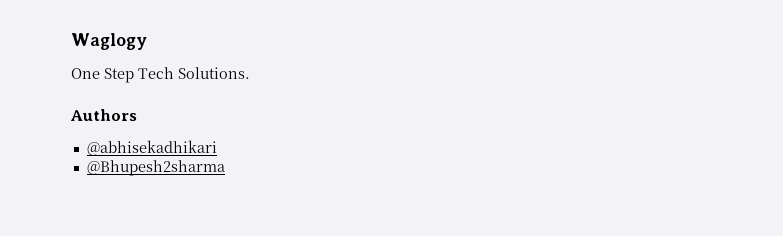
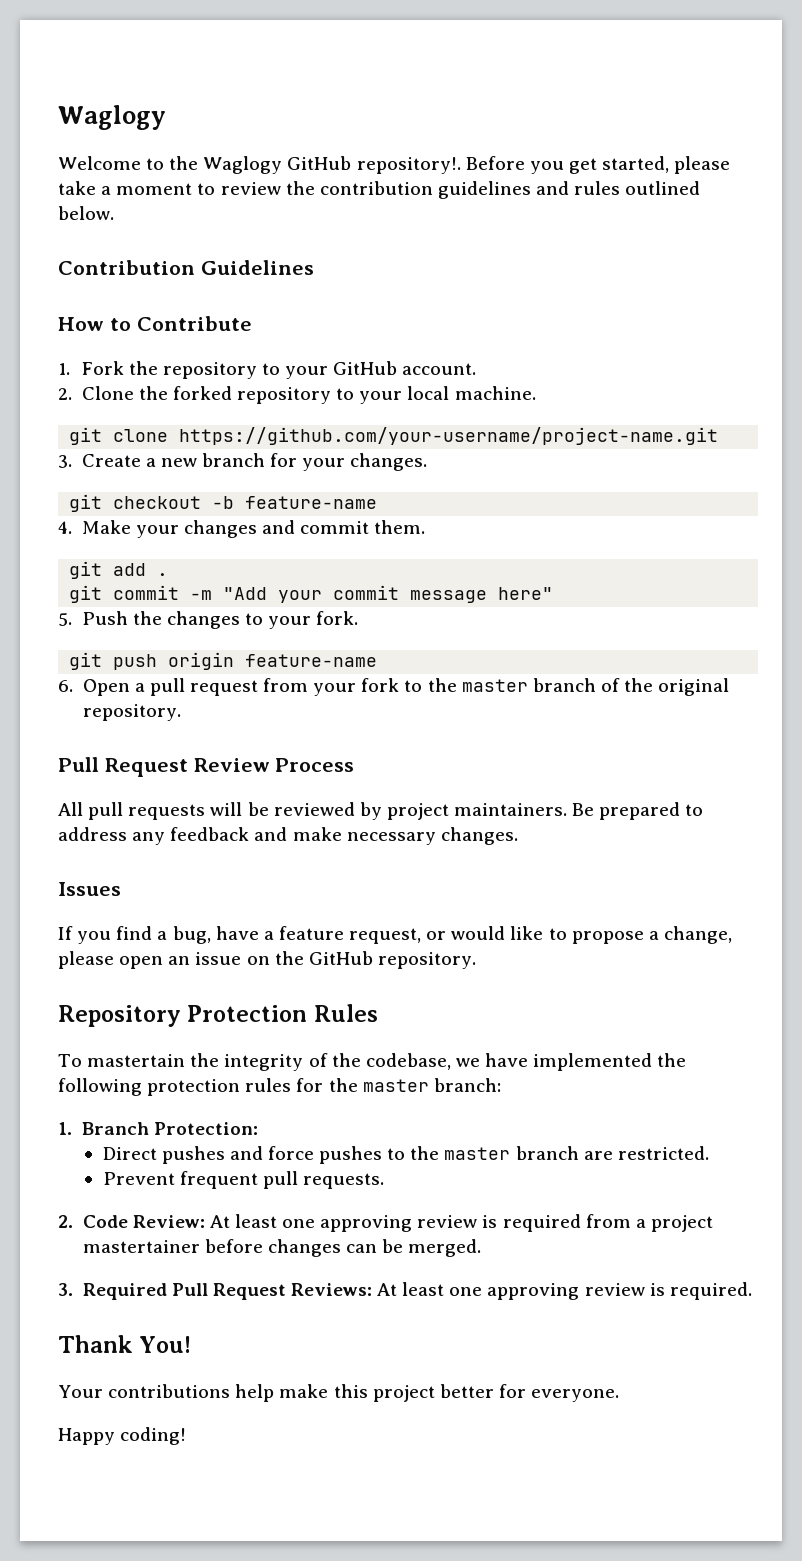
- One Step Tech Solutions.
- Authors
- @abhisekadhikari
- @Bhupesh2sharma
+ Welcome to the Waglogy GitHub repository!. Before you get started, please take a moment to review the contribution guidelines and rules outlined below.
+ Contribution Guidelines
+ How to Contribute
+ 1. Fork the repository to your GitHub account.
+ 2. Clone the forked repository to your local machine.
+ git clone https://github.com/your-username/project-name.git
+ 3. Create a new branch for your changes.
+ git checkout -b feature-name
+ 4. Make your changes and commit them.
+ git add .
+ git commit -m "Add your commit message here"
+ 5. Push the changes to your fork.
+ git push origin feature-name
+ 6. Open a pull request from your fork to the master branch of the original repository.
+ Pull Request Review Process
+ All pull requests will be reviewed by project maintainers. Be prepared to address any feedback and make necessary changes.
+ Issues
+ If you find a bug, have a feature request, or would like to propose a change, please open an issue on the GitHub repository.
+ Repository Protection Rules
+ To mastertain the integrity of the codebase, we have implemented the following protection rules for the master branch:
+ 1. Branch Protection:
+ Direct pushes and force pushes to the master branch are restricted.
+ Prevent frequent pull requests.
+ 2. Code Review: At least one approving review is required from a project mastertainer before changes can be merged.
+ 3. Required Pull Request Reviews: At least one approving review is required.
+ Thank You!
+ Your contributions help make this project better for everyone.
+ Happy coding!

